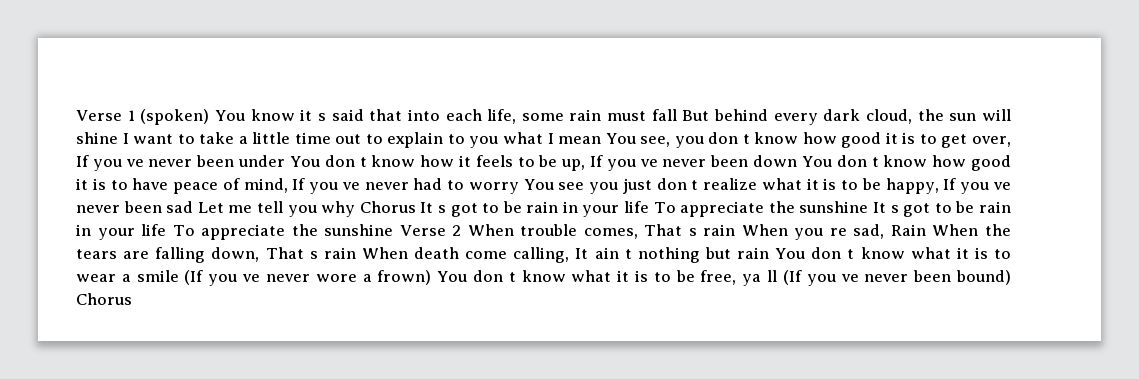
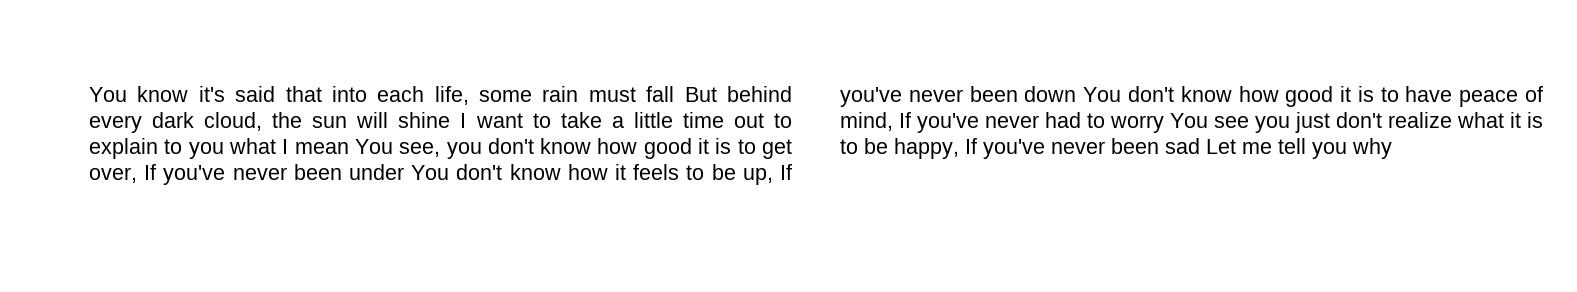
- Verse 1 (spoken) You know it s said that into each life, some rain must fall But behind every dark cloud, the sun will shine I want to take a little time out to explain to you what I mean You see, you don t know how good it is to get over, If you ve never been under You don t know how it feels to be up, If you ve never been down You don t know how good it is to have peace of mind, If you ve never had to worry You see you just don t realize what it is to be happy, If you ve never been sad Let me tell you why Chorus It s got to be rain in your life To appreciate the sunshine It s got to be rain in your life To appreciate the sunshine Verse 2 When trouble comes, That s rain When you re sad, Rain When the tears are falling down, That s rain When death come calling, It ain t nothing but rain You don t know what it is to wear a smile (If you ve never wore a frown) You don t know what it is to be free, ya ll (If you ve never been bound) Chorus
+ You know it's said that into each life, some rain must fall But behind every dark cloud, the sun will shine I want to take a little time out to explain to you what I mean You see, you don't know how good it is to get over, If you've never been under You don't know how it feels to be up, If you've never been down You don't know how good it is to have peace of mind, If you've never had to worry You see you just don't realize what it is to be happy, If you've never been sad Let me tell you why

